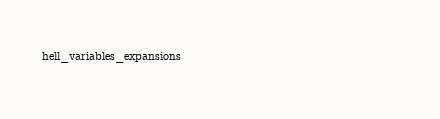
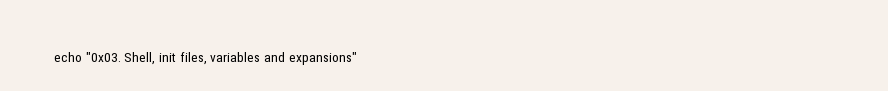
- hell_variables_expansions
+ echo "0x03. Shell, init files, variables and expansions"

